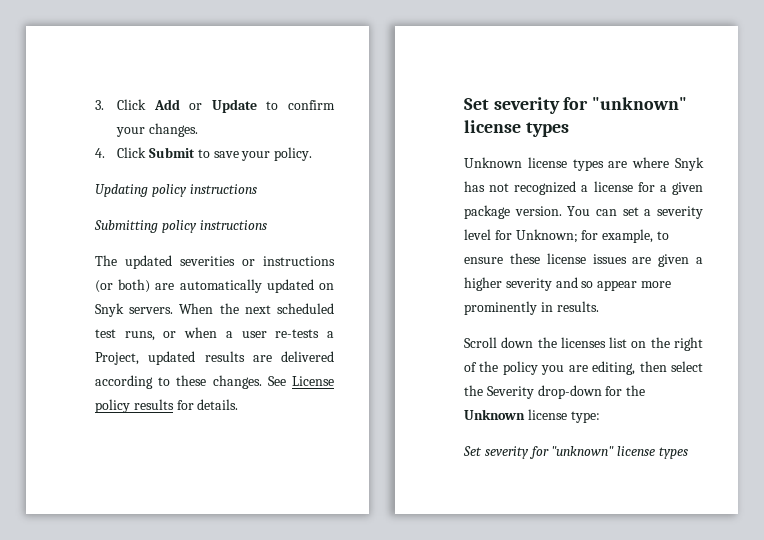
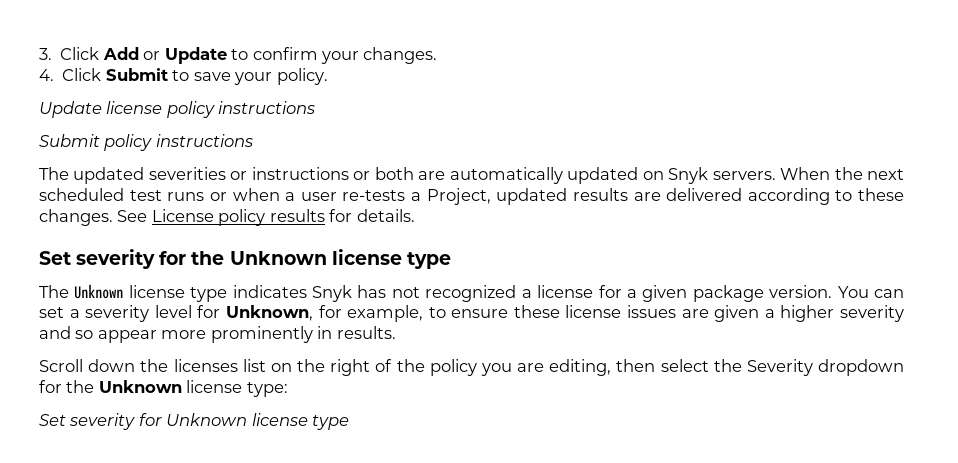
- Updating policy instructions
- Submitting policy instructions
+ Update license policy instructions
+ Submit policy instructions
- The updated severities or instructions (or both) are automatically updated on Snyk servers.
+ The updated severities or instructions or both are automatically updated on Snyk servers.
- When the next scheduled test runs, or when a user re-tests a Project, updated results are delivered according to these changes.
+ When the next scheduled test runs or when a user re-tests a Project, updated results are delivered according to these changes.
  See License policy results for details.
- Set severity for "unknown" license types
- Unknown license types are where Snyk has not recognized a license for a given package version.
+ Set severity for the Unknown license type
+ The Unknown license type indicates Snyk has not recognized a license for a given package version.
- You can set a severity level for Unknown; for example, to ensure these license issues are given a higher severity and so appear more prominently in results.
+ You can set a severity level for Unknown, for example, to ensure these license issues are given a higher severity and so appear more prominently in results.
- Scroll down the licenses list on the right of the policy you are editing, then select the Severity drop-down for the Unknown license type:
- Set severity for "unknown" license types
+ Scroll down the licenses list on the right of the policy you are editing, then select the Severity dropdown for the Unknown license type:
+ Set severity for Unknown license type

